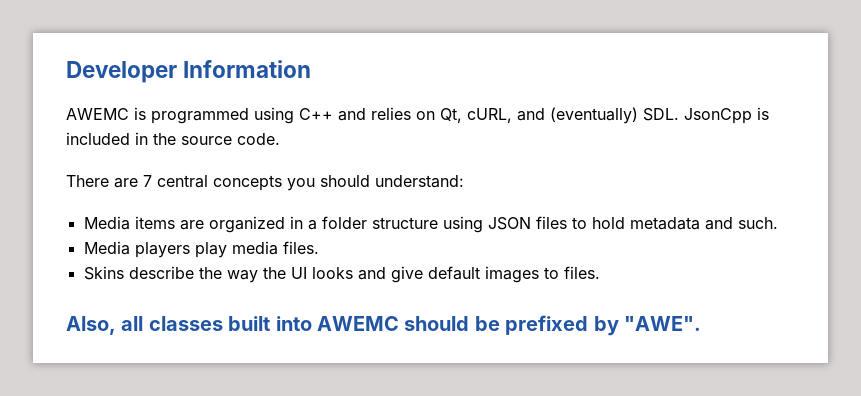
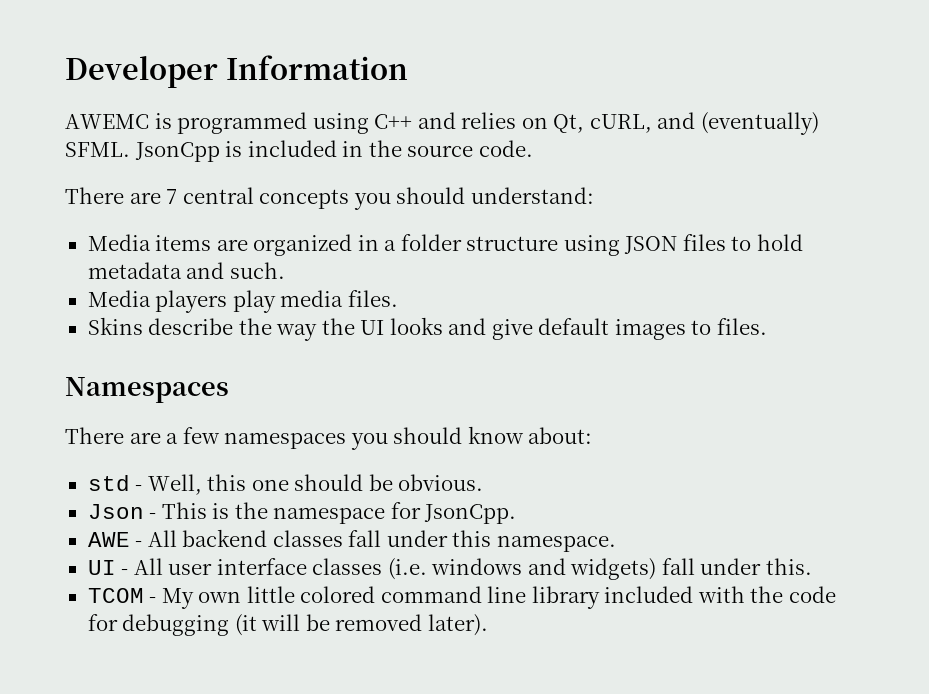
- AWEMC is programmed using C++ and relies on Qt, cURL, and (eventually) SDL. JsonCpp is included in the source code.
+ AWEMC is programmed using C++ and relies on Qt, cURL, and (eventually) SFML. JsonCpp is included in the source code.
- Also, all classes built into AWEMC should be prefixed by "AWE".
+ Namespaces
+ There are a few namespaces you should know about:
+ std - Well, this one should be obvious.
+ Json - This is the namespace for JsonCpp.
+ AWE - All backend classes fall under this namespace.
+ UI - All user interface classes (i.e. windows and widgets) fall under this.
+ TCOM - My own little colored command line library included with the code for debugging (it will be removed later).

